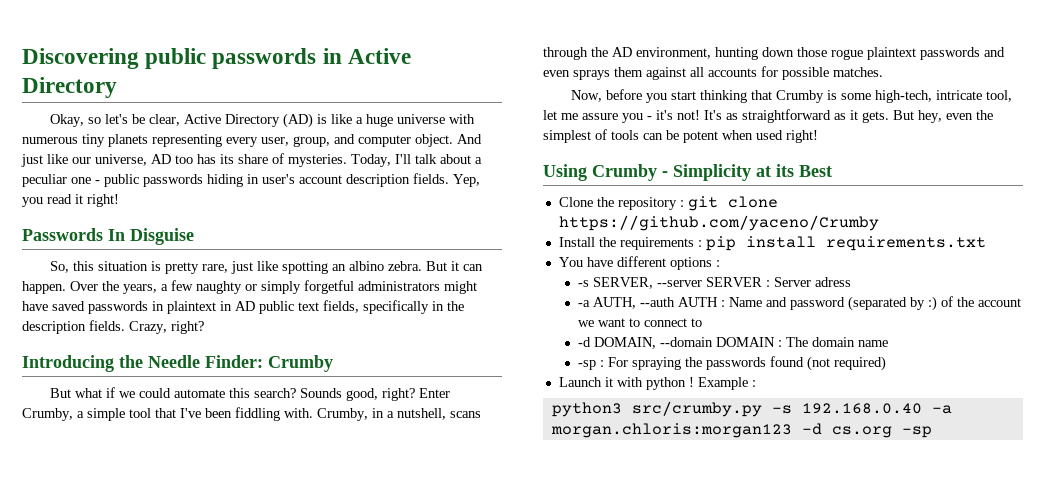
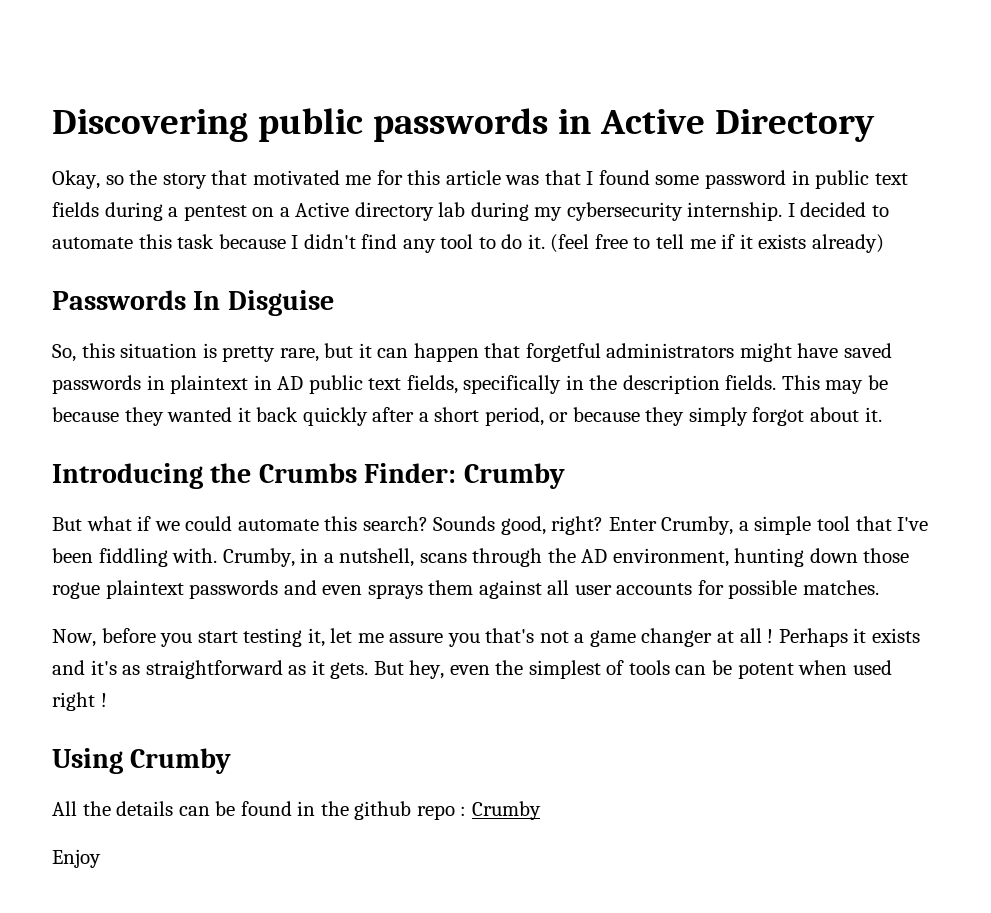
- Okay, so let's be clear, Active Directory (AD) is like a huge universe with numerous tiny planets representing every user, group, and computer object. And just like our universe, AD too has its share of mysteries. Today, I'll talk about a peculiar one - public passwords hiding in user's account description fields. Yep, you read it right!
+ Okay, so the story that motivated me for this article was that I found some password in public text fields during a pentest on a Active directory lab during my cybersecurity internship. I decided to automate this task because I didn't find any tool to do it. (feel free to tell me if it exists already)
- So, this situation is pretty rare, just like spotting an albino zebra. But it can happen. Over the years, a few naughty or simply forgetful administrators might have saved passwords in plaintext in AD public text fields, specifically in the description fields.
+ So, this situation is pretty rare, but it can happen that forgetful administrators might have saved passwords in plaintext in AD public text fields, specifically in the description fields.
- Crazy, right?
+ This may be because they wanted it back quickly after a short period, or because they simply forgot about it.
- Introducing the Needle Finder: Crumby
+ Introducing the Crumbs Finder: Crumby
- Crumby, in a nutshell, scans through the AD environment, hunting down those rogue plaintext passwords and even sprays them against all accounts for possible matches.
+ Crumby, in a nutshell, scans through the AD environment, hunting down those rogue plaintext passwords and even sprays them against all user accounts for possible matches.
- Now, before you start thinking that Crumby is some high-tech, intricate tool, let me assure you - it's not! It's as straightforward as it gets.
+ Now, before you start testing it, let me assure you that's not a game changer at all ! Perhaps it exists and it's as straightforward as it gets.
- But hey, even the simplest of tools can be potent when used right!
+ But hey, even the simplest of tools can be potent when used right !
- Using Crumby - Simplicity at its Best
- Clone the repository : git clone https://github.com/yaceno/Crumby
- Install the requirements : pip install requirements.txt
- You have different options :
- -s SERVER, --server SERVER : Server adress
- -a AUTH, --auth AUTH : Name and password (separated by :) of the account we want to connect to
- -d DOMAIN, --domain DOMAIN : The domain name
- -sp : For spraying the passwords found (not required)
- Launch it with python ! Example :
- python3 src/crumby.py -s 192.168.0.40 -a morgan.chloris:morgan123 -d cs.org -sp
+ Using Crumby
+ All the details can be found in the github repo : Crumby
+ Enjoy

